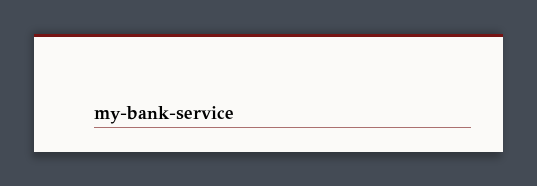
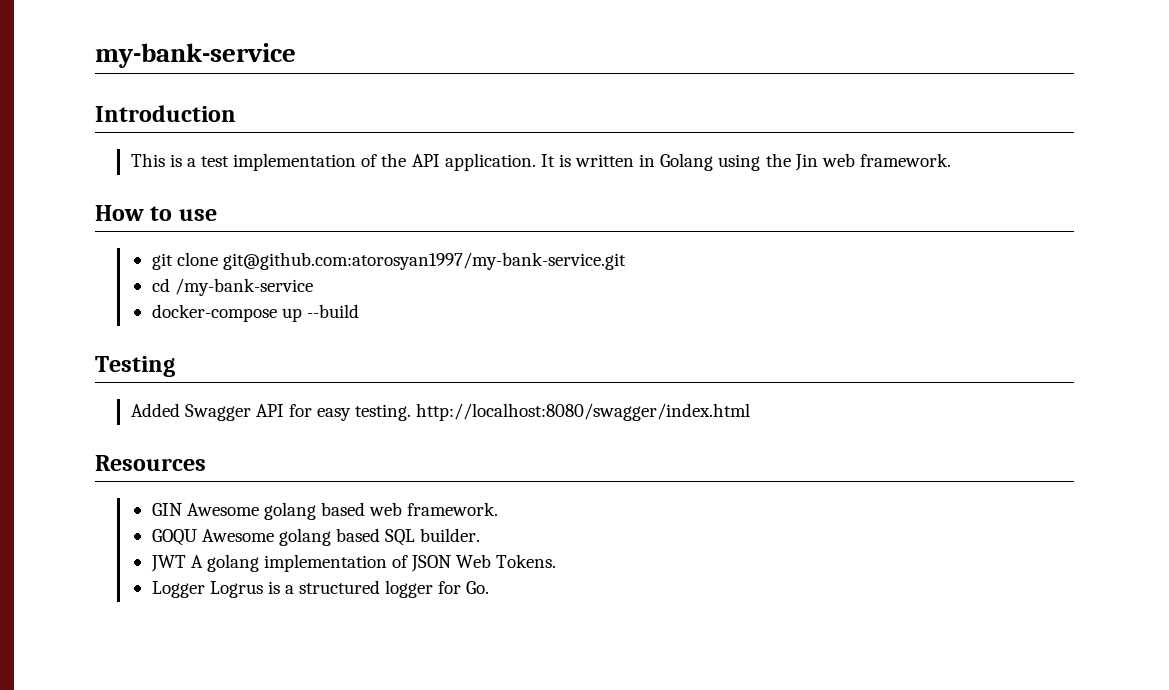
+ Introduction
+ This is a test implementation of the API application. It is written in Golang using the Jin web framework.
+ How to use
+ git clone git@github.com:atorosyan1997/my-bank-service.git
+ cd /my-bank-service
+ docker-compose up --build
+ Testing
+ Added Swagger API for easy testing. http://localhost:8080/swagger/index.html
+ Resources
+ GIN Awesome golang based web framework.
+ GOQU Awesome golang based SQL builder.
+ JWT A golang implementation of JSON Web Tokens.
+ Logger Logrus is a structured logger for Go.

